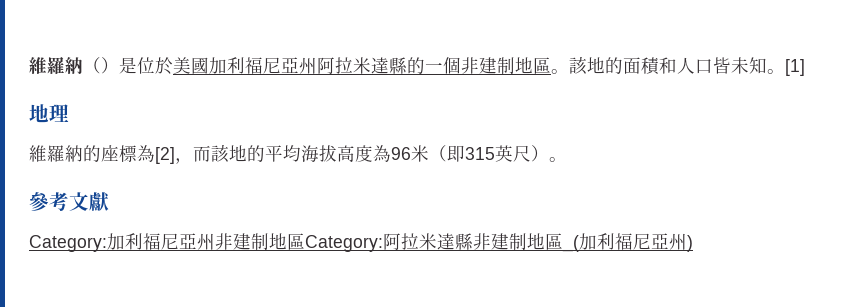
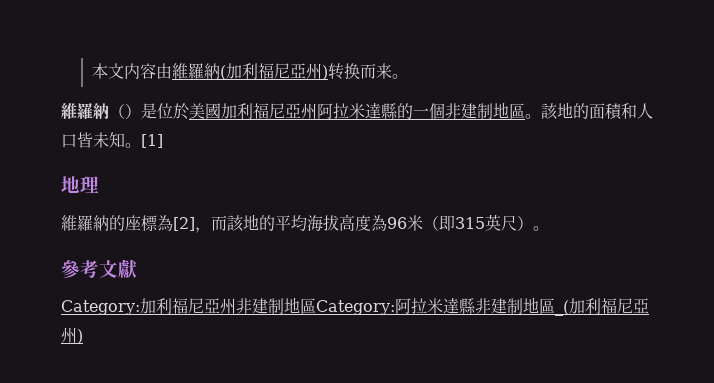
+ 本文内容由維羅納(加利福尼亞州)转换而来。

